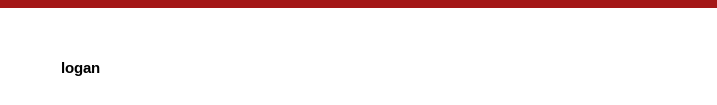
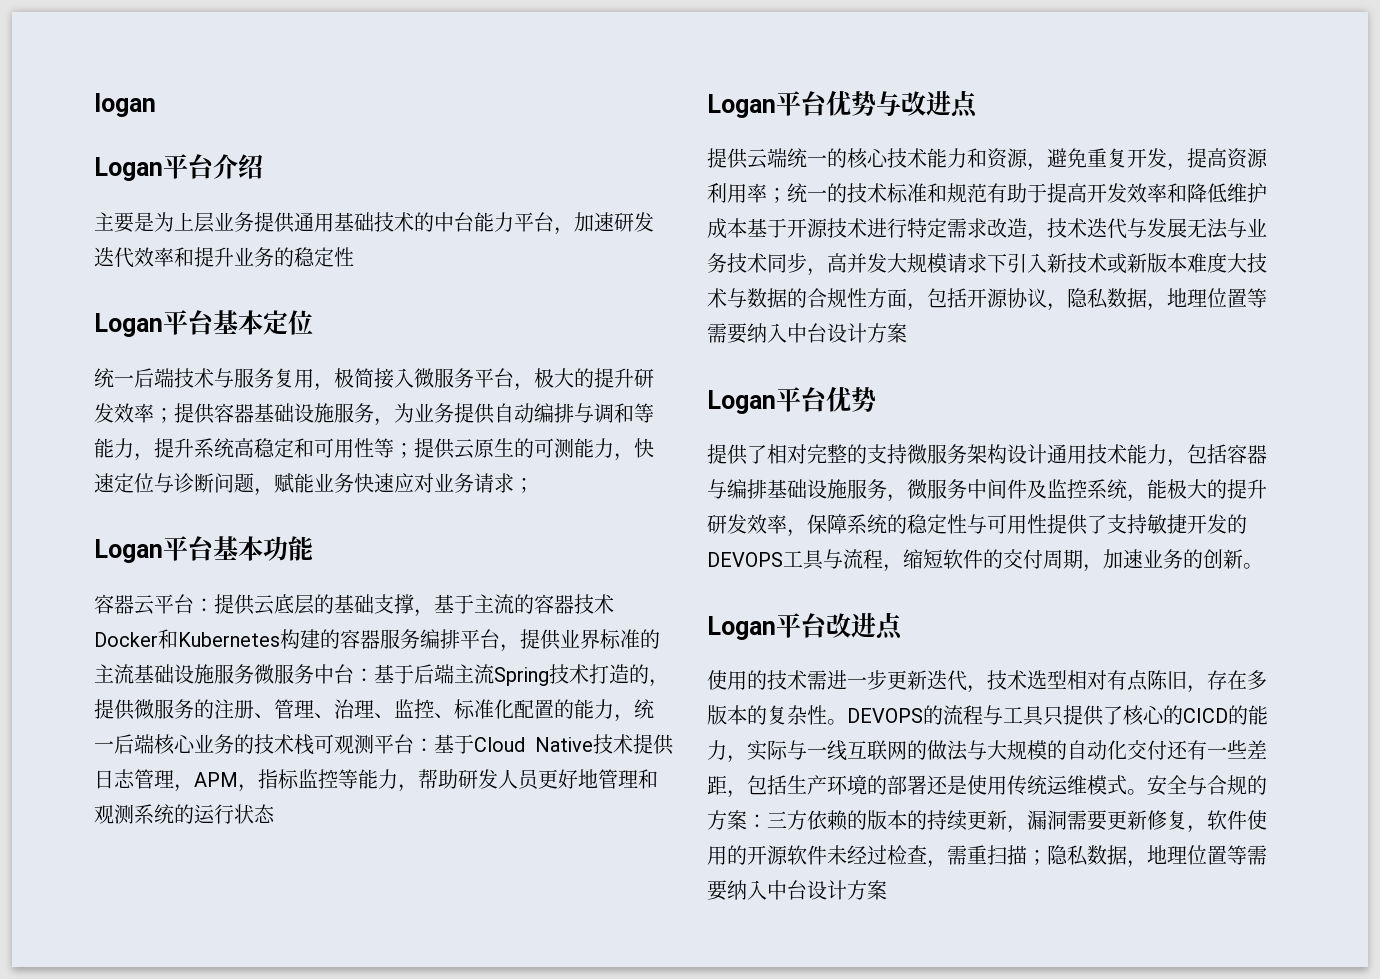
+ Logan平台介绍
+ 主要是为上层业务提供通用基础技术的中台能力平台，加速研发迭代效率和提升业务的稳定性
+ Logan平台基本定位
+ 统一后端技术与服务复用，极简接入微服务平台，极大的提升研发效率；提供容器基础设施服务，为业务提供自动编排与调和等能力，提升系统高稳定和可用性等；提供云原生的可测能力，快速定位与诊断问题，赋能业务快速应对业务请求；
+ Logan平台基本功能
+ 容器云平台：提供云底层的基础支撑，基于主流的容器技术Docker和Kubernetes构建的容器服务编排平台，提供业界标准的主流基础设施服务微服务中台：基于后端主流Spring技术打造的，提供微服务的注册、管理、治理、监控、标准化配置的能力，统一后端核心业务的技术栈可观测平台：基于Cloud Native技术提供日志管理，APM，指标监控等能力，帮助研发人员更好地管理和观测系统的运行状态
+ Logan平台优势与改进点
+ 提供云端统一的核心技术能力和资源，避免重复开发，提高资源利用率；统一的技术标准和规范有助于提高开发效率和降低维护成本基于开源技术进行特定需求改造，技术迭代与发展无法与业务技术同步，高并发大规模请求下引入新技术或新版本难度大技术与数据的合规性方面，包括开源协议，隐私数据，地理位置等需要纳入中台设计方案
+ Logan平台优势
+ 提供了相对完整的支持微服务架构设计通用技术能力，包括容器与编排基础设施服务，微服务中间件及监控系统，能极大的提升研发效率，保障系统的稳定性与可用性提供了支持敏捷开发的DEVOPS工具与流程，缩短软件的交付周期，加速业务的创新。
+ Logan平台改进点
+ 使用的技术需进一步更新迭代，技术选型相对有点陈旧，存在多版本的复杂性。DEVOPS的流程与工具只提供了核心的CICD的能力，实际与一线互联网的做法与大规模的自动化交付还有一些差距，包括生产环境的部署还是使用传统运维模式。安全与合规的方案：三方依赖的版本的持续更新，漏洞需要更新修复，软件使用的开源软件未经过检查，需重扫描；隐私数据，地理位置等需要纳入中台设计方案

